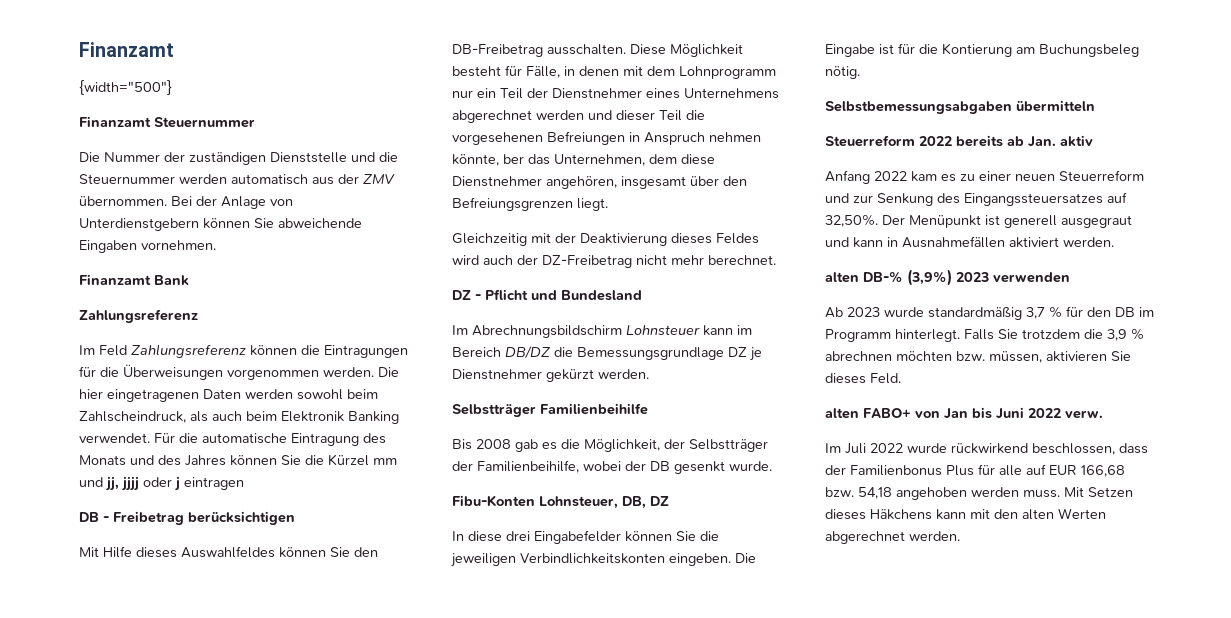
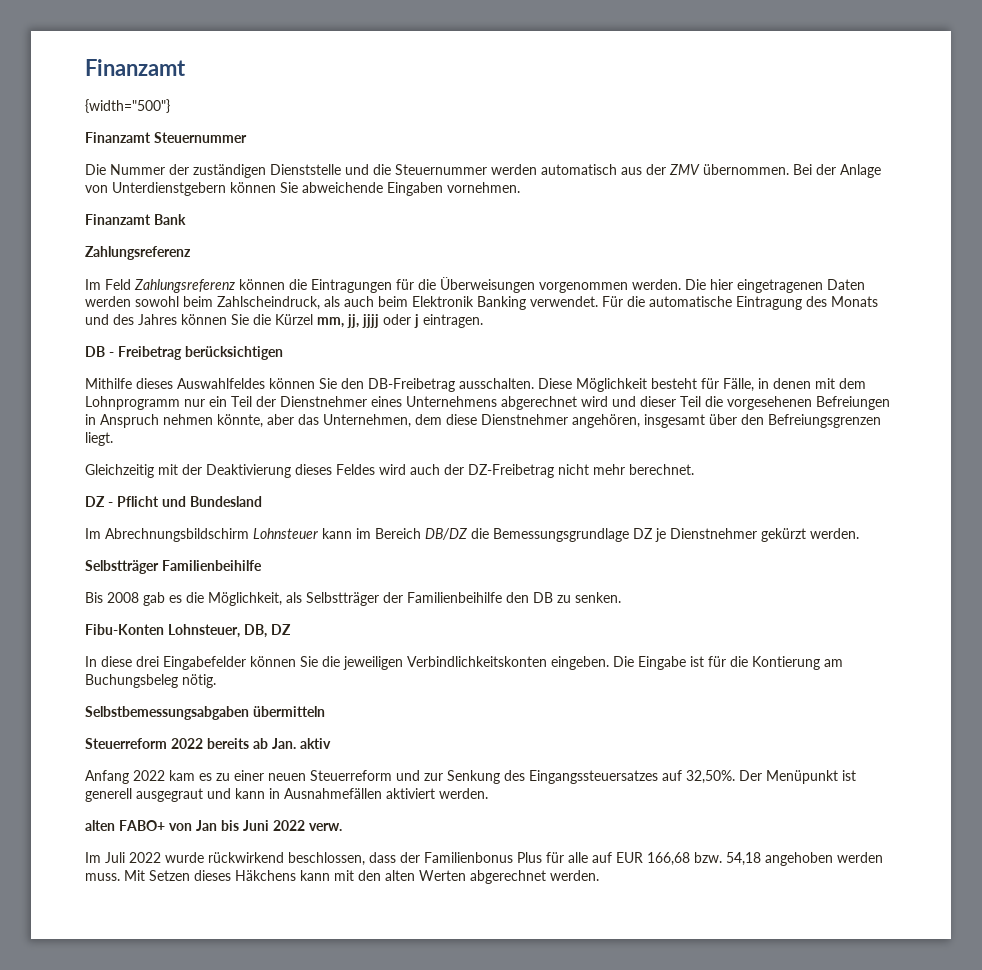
- Für die automatische Eintragung des Monats und des Jahres können Sie die Kürzel mm und jj, jjjj oder j eintragen
+ Für die automatische Eintragung des Monats und des Jahres können Sie die Kürzel mm, jj, jjjj oder j eintragen.
- Mit Hilfe dieses Auswahlfeldes können Sie den DB-Freibetrag ausschalten.
+ Mithilfe dieses Auswahlfeldes können Sie den DB-Freibetrag ausschalten.
- Diese Möglichkeit besteht für Fälle, in denen mit dem Lohnprogramm nur ein Teil der Dienstnehmer eines Unternehmens abgerechnet werden und dieser Teil die vorgesehenen Befreiungen in Anspruch nehmen könnte, ber das Unternehmen, dem diese Dienstnehmer angehören, insgesamt über den Befreiungsgrenzen liegt.
+ Diese Möglichkeit besteht für Fälle, in denen mit dem Lohnprogramm nur ein Teil der Dienstnehmer eines Unternehmens abgerechnet wird und dieser Teil die vorgesehenen Befreiungen in Anspruch nehmen könnte, aber das Unternehmen, dem diese Dienstnehmer angehören, insgesamt über den Befreiungsgrenzen liegt.
- Bis 2008 gab es die Möglichkeit, der Selbstträger der Familienbeihilfe, wobei der DB gesenkt wurde.
+ Bis 2008 gab es die Möglichkeit, als Selbstträger der Familienbeihilfe den DB zu senken.
- alten DB-% (3,9%) 2023 verwenden
- Ab 2023 wurde standardmäßig 3,7 % für den DB im Programm hinterlegt. Falls Sie trotzdem die 3,9 % abrechnen möchten bzw. müssen, aktivieren Sie dieses Feld.

